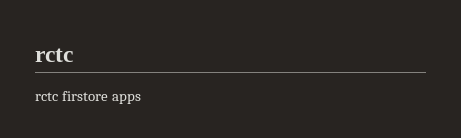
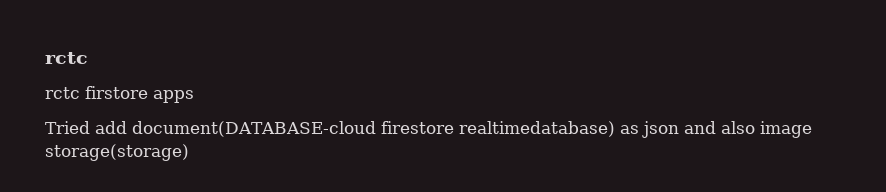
+ Tried add document(DATABASE-cloud firestore realtimedatabase) as json and also image storage(storage)

